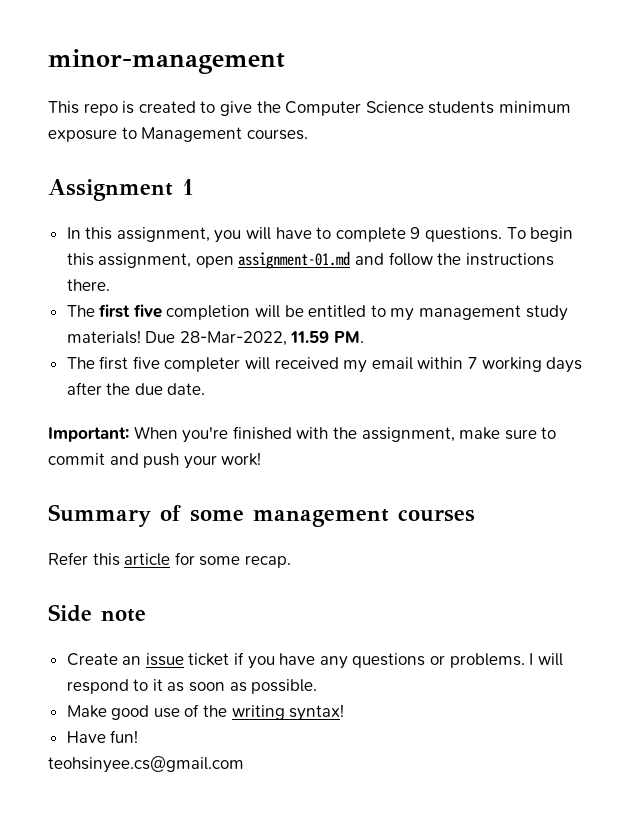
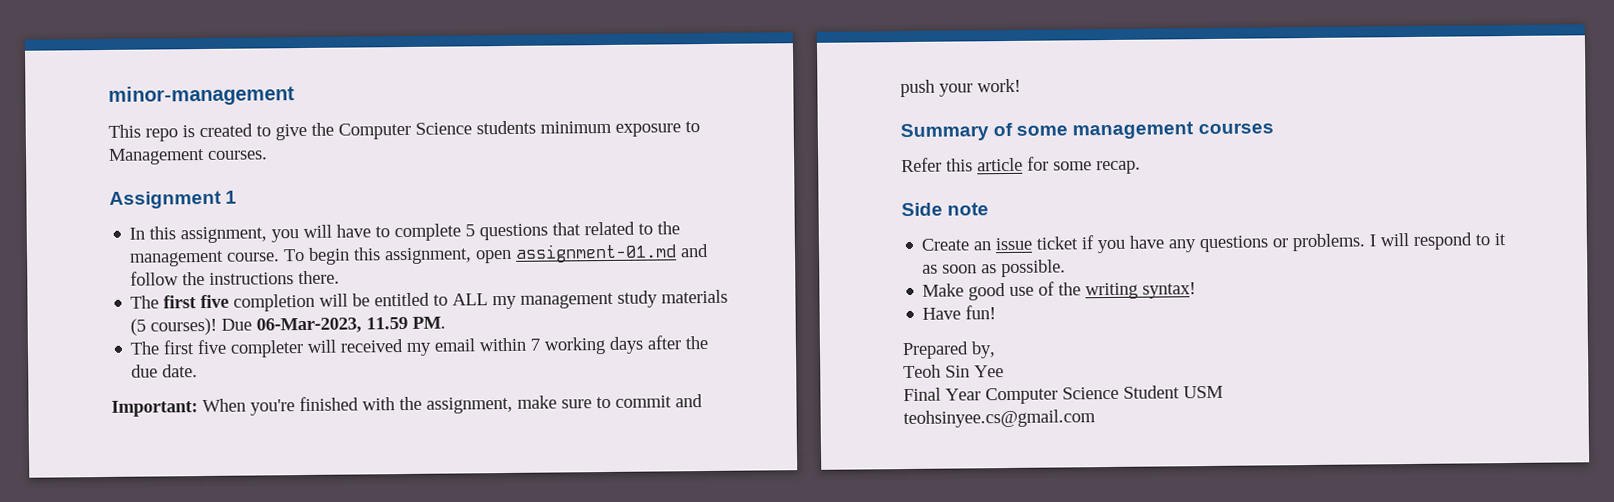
- In this assignment, you will have to complete 9 questions.
+ In this assignment, you will have to complete 5 questions that related to the management course.
- The first five completion will be entitled to my management study materials! Due 28-Mar-2022, 11.59 PM.
+ The first five completion will be entitled to ALL my management study materials (5 courses)! Due 06-Mar-2023, 11.59 PM.
+ Prepared by,
+ Teoh Sin Yee
+ Final Year Computer Science Student USM

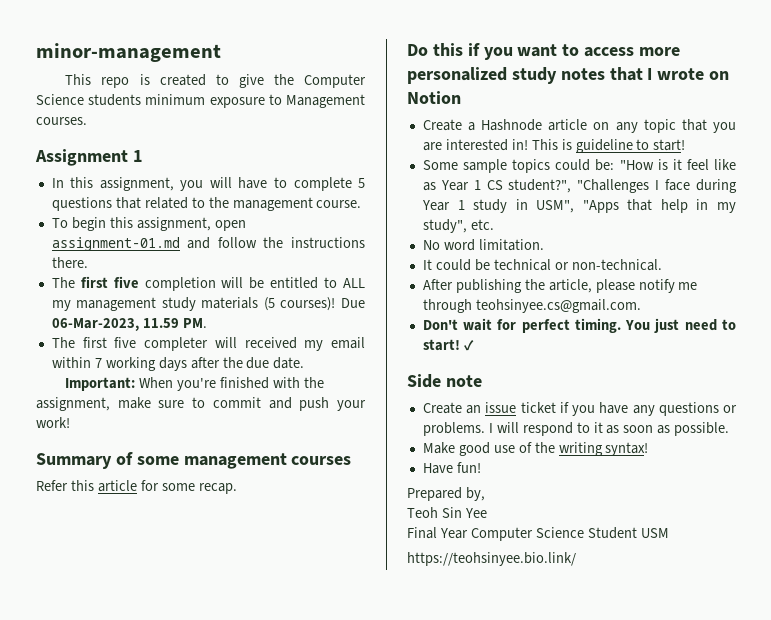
- In this assignment, you will have to complete 5 questions that related to the management course. To begin this assignment, open assignment-01.md and follow the instructions there.
+ In this assignment, you will have to complete 5 questions that related to the management course.
+ To begin this assignment, open assignment-01.md and follow the instructions there.
+ Do this if you want to access more personalized study notes that I wrote on Notion
+ Create a Hashnode article on any topic that you are interested in! This is guideline to start!
+ Some sample topics could be: "How is it feel like as Year 1 CS student?", "Challenges I face during Year 1 study in USM", "Apps that help in my study", etc.
+ No word limitation.
+ It could be technical or non-technical.
+ After publishing the article, please notify me through teohsinyee.cs@gmail.com.
+ Don't wait for perfect timing. You just need to start! ✓
- teohsinyee.cs@gmail.com
+ https://teohsinyee.bio.link/

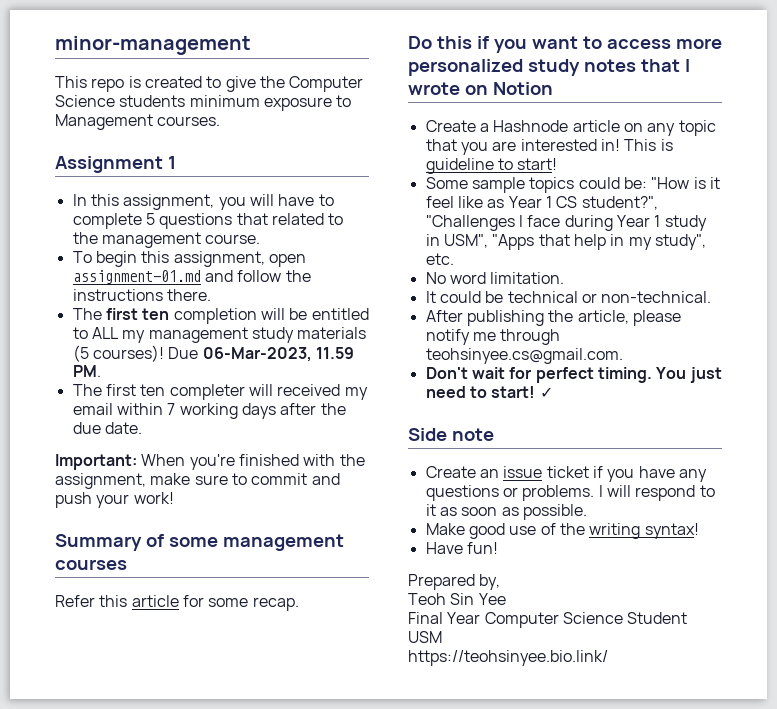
- The first five completion will be entitled to ALL my management study materials (5 courses)!
+ The first ten completion will be entitled to ALL my management study materials (5 courses)!
- The first five completer will received my email within 7 working days after the due date.
+ The first ten completer will received my email within 7 working days after the due date.

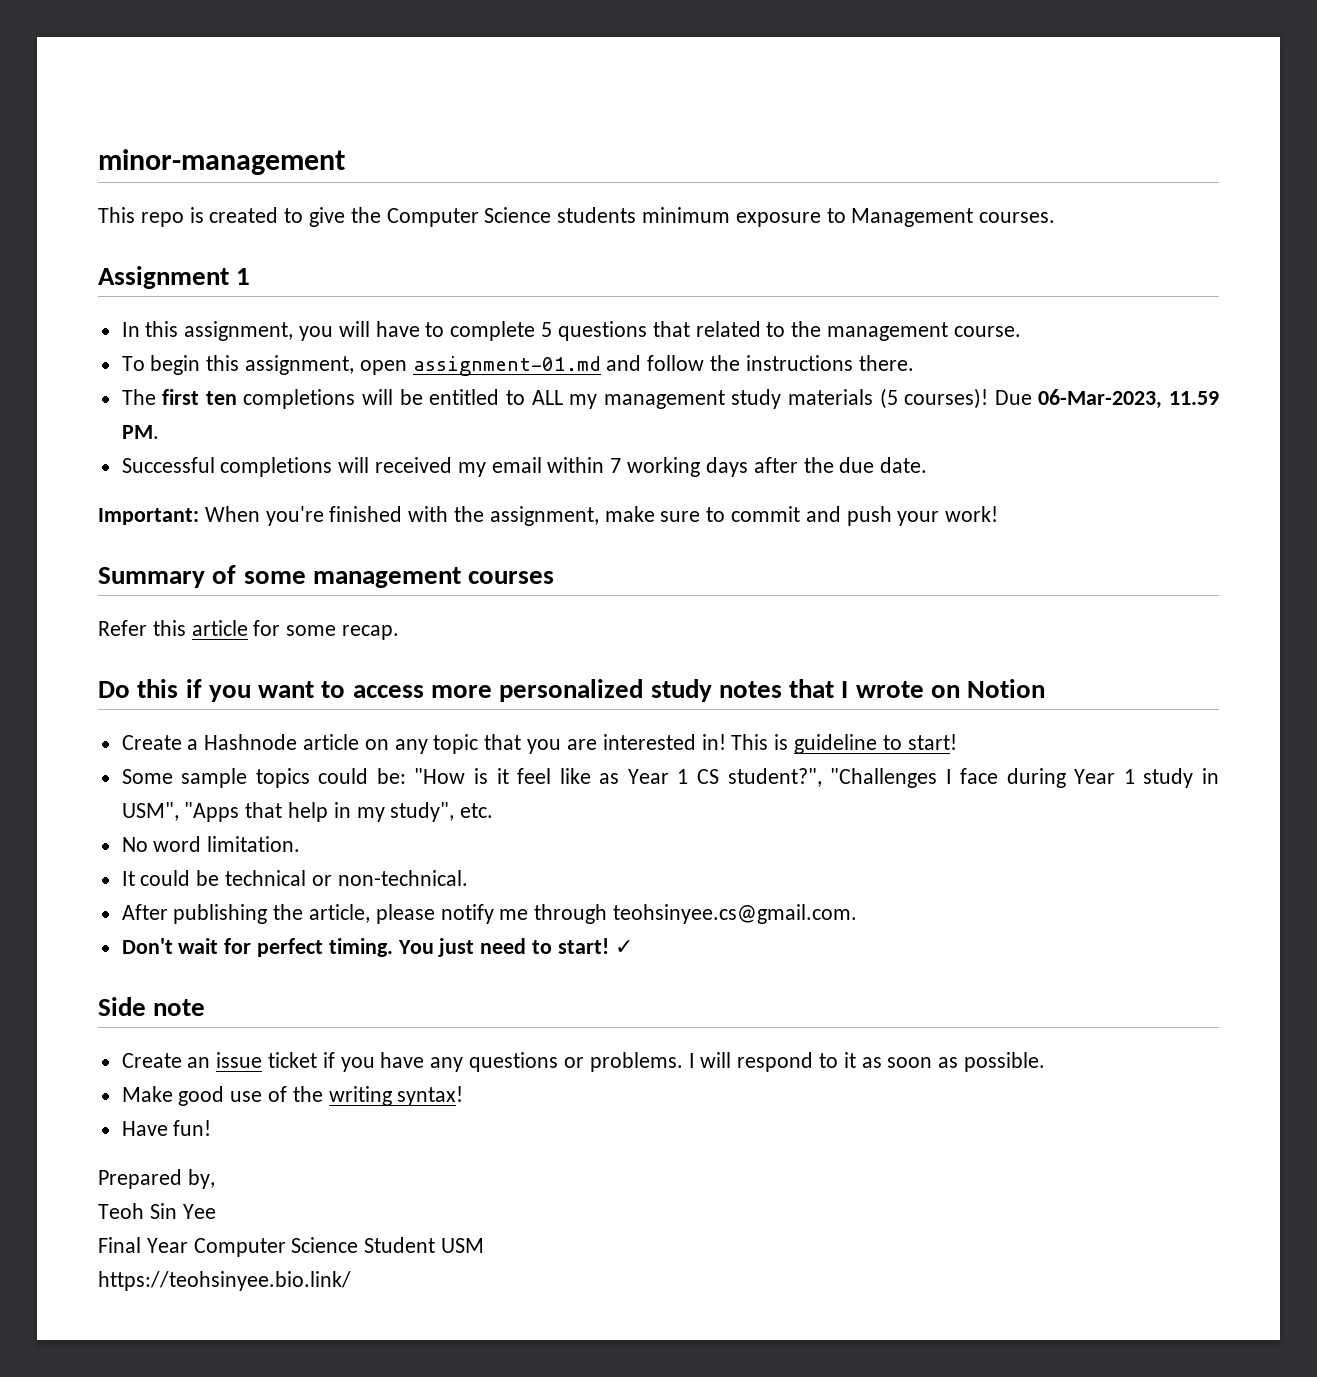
- The first ten completion will be entitled to ALL my management study materials (5 courses)!
+ The first ten completions will be entitled to ALL my management study materials (5 courses)!
- The first ten completer will received my email within 7 working days after the due date.
+ Successful completions will received my email within 7 working days after the due date.

